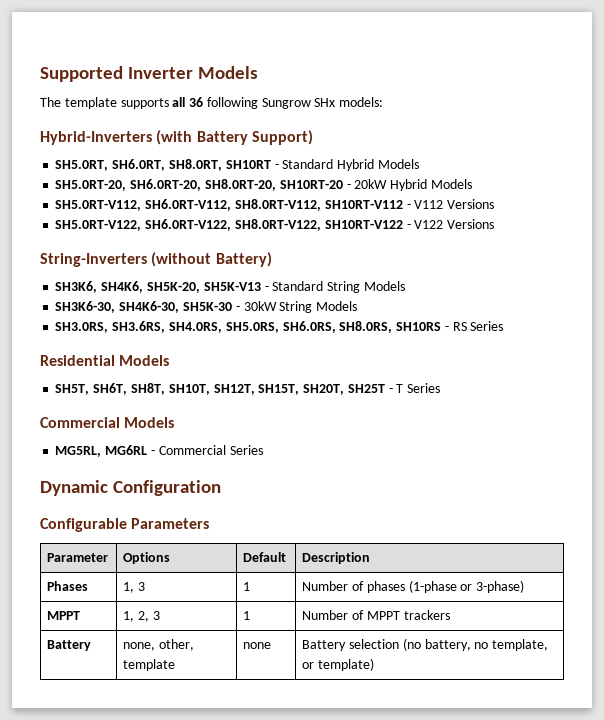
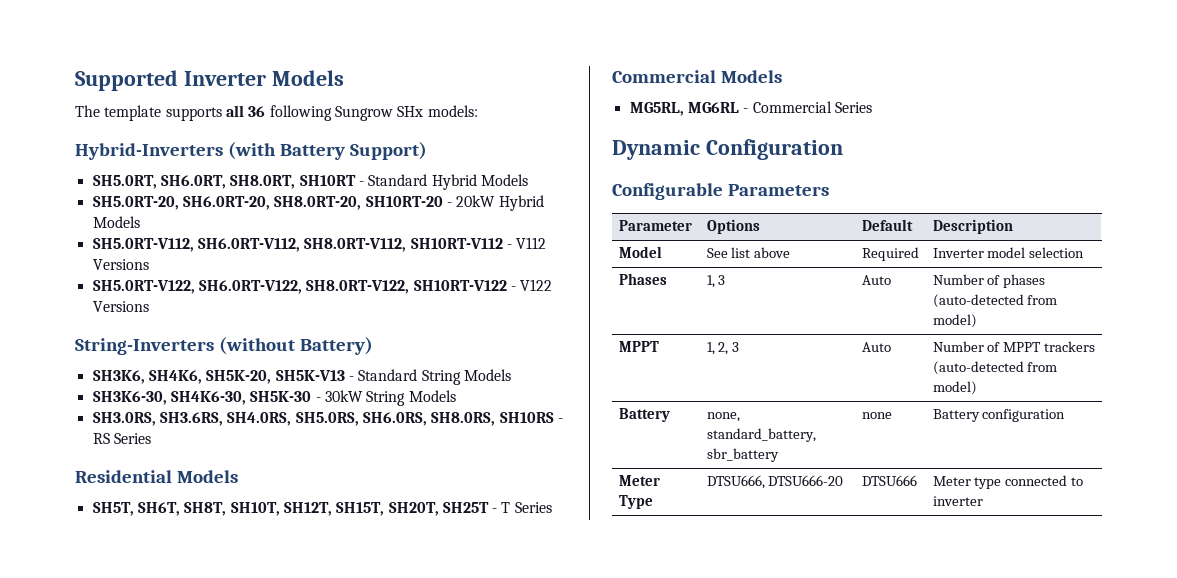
+ Model | See list above | Required | Inverter model selection
- Phases | 1, 3 | 1 | Number of phases (1-phase or 3-phase)
+ Phases | 1, 3 | Auto | Number of phases (auto-detected from model)
- MPPT | 1, 2, 3 | 1 | Number of MPPT trackers
+ MPPT | 1, 2, 3 | Auto | Number of MPPT trackers (auto-detected from model)
- Battery | none, other, template | none | Battery selection (no battery, no template, or template)
+ Battery | none, standard_battery, sbr_battery | none | Battery configuration
+ Meter Type | DTSU666, DTSU666-20 | DTSU666 | Meter type connected to inverter

